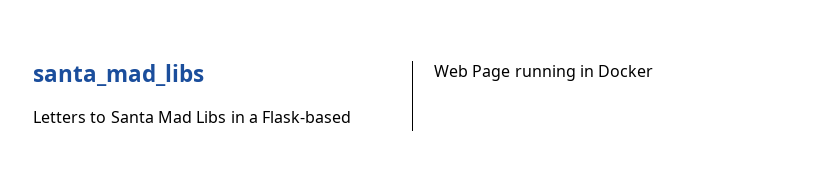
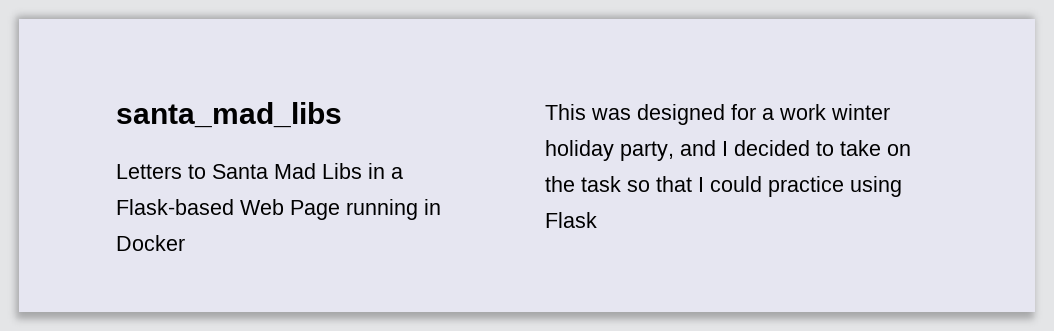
+ This was designed for a work winter holiday party, and I decided to take on the task so that I could practice using Flask

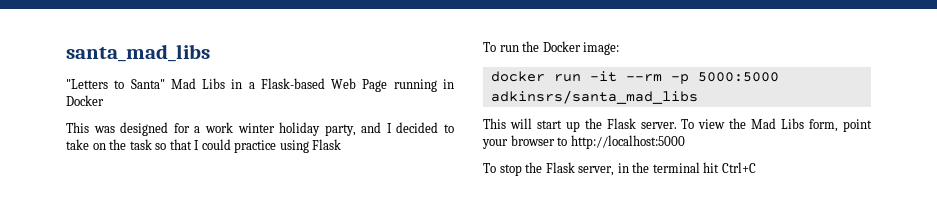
- Letters to Santa Mad Libs in a Flask-based Web Page running in Docker
+ "Letters to Santa" Mad Libs in a Flask-based Web Page running in Docker
+ To run the Docker image:
+ docker run -it --rm -p 5000:5000 adkinsrs/santa_mad_libs
+ This will start up the Flask server. To view the Mad Libs form, point your browser to http://localhost:5000
+ To stop the Flask server, in the terminal hit Ctrl+C

